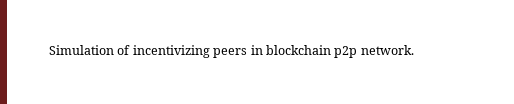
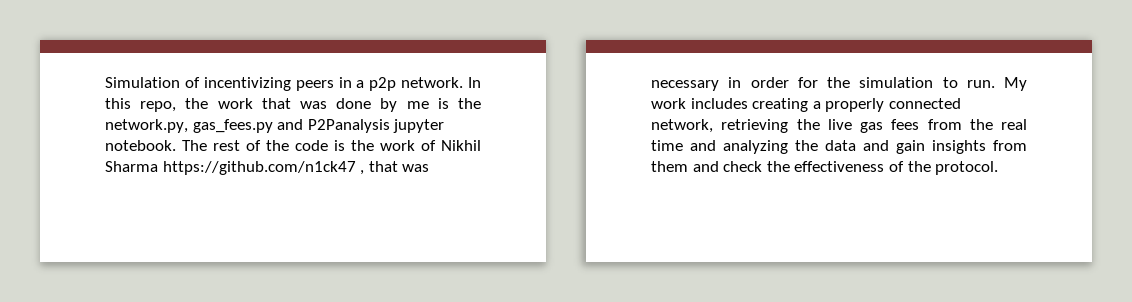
- Simulation of incentivizing peers in blockchain p2p network.
+ Simulation of incentivizing peers in a p2p network.
+ In this repo, the work that was done by me is the network.py, gas_fees.py and P2Panalysis jupyter notebook. The rest of the code is the work of Nikhil Sharma https://github.com/n1ck47 , that was necessary in order for the simulation to run. My work includes creating a properly connected network, retrieving the live gas fees from the real time and analyzing the data and gain insights from them and check the effectiveness of the protocol.

